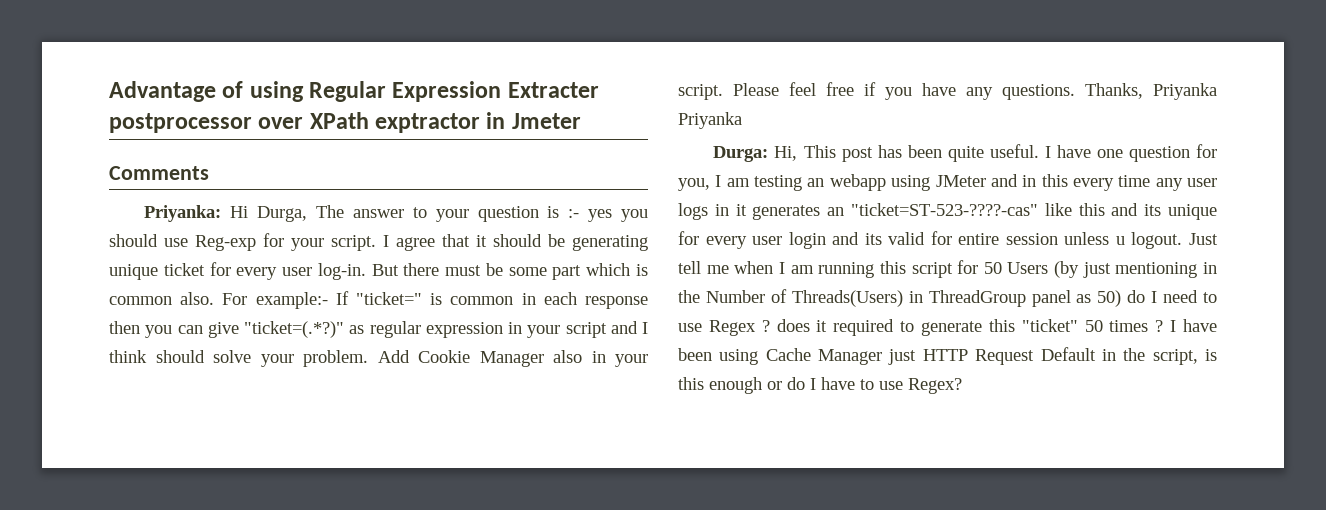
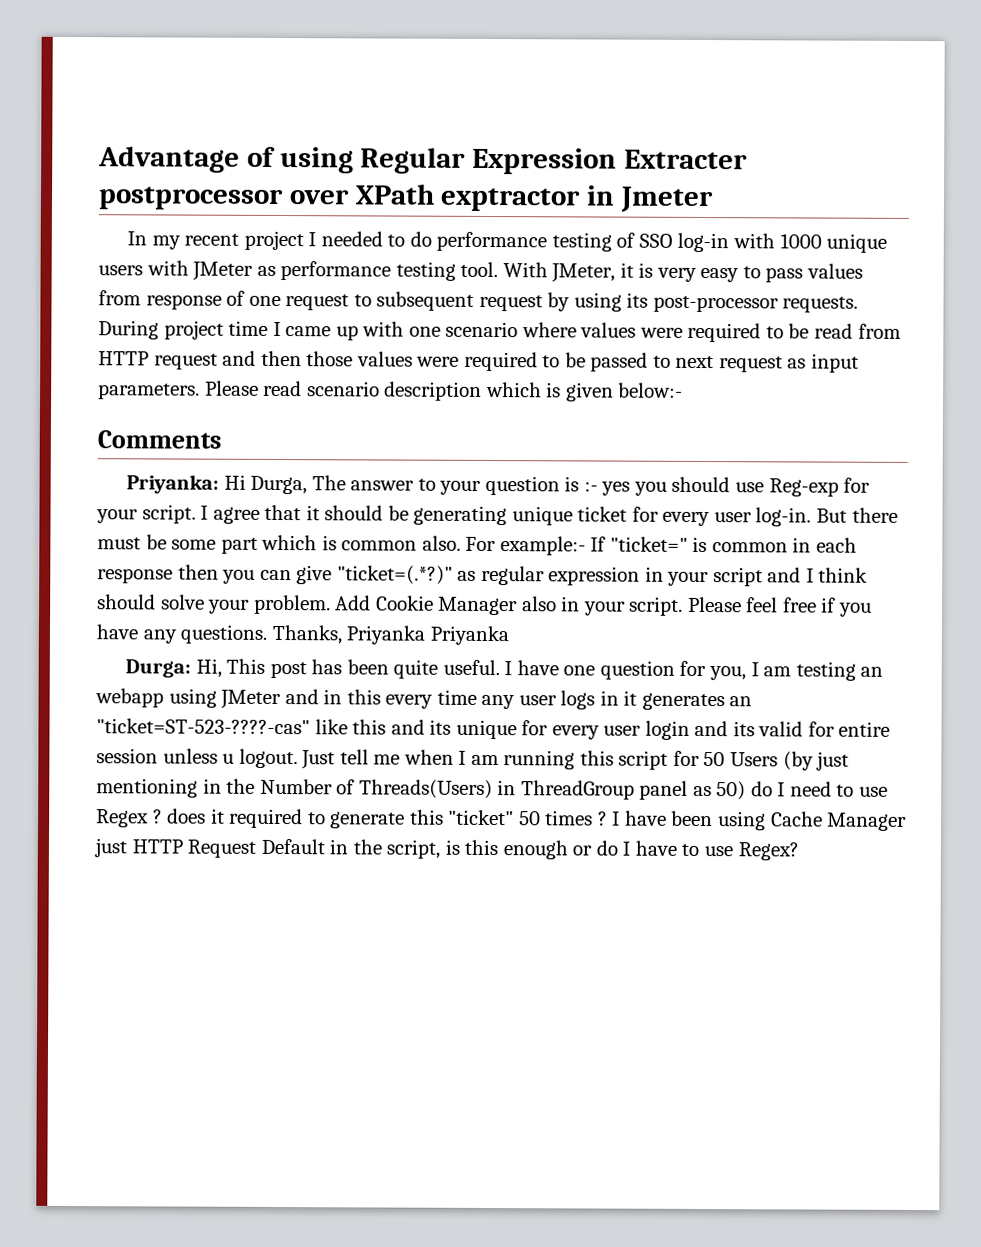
+ In my recent project I needed to do performance testing of SSO log-in with 1000 unique users with JMeter as performance testing tool. With JMeter, it is very easy to pass values from response of one request to subsequent request by using its post-processor requests. During project time I came up with one scenario where values were required to be read from HTTP request and then those values were required to be passed to next request as input parameters. Please read scenario description which is given below:-

